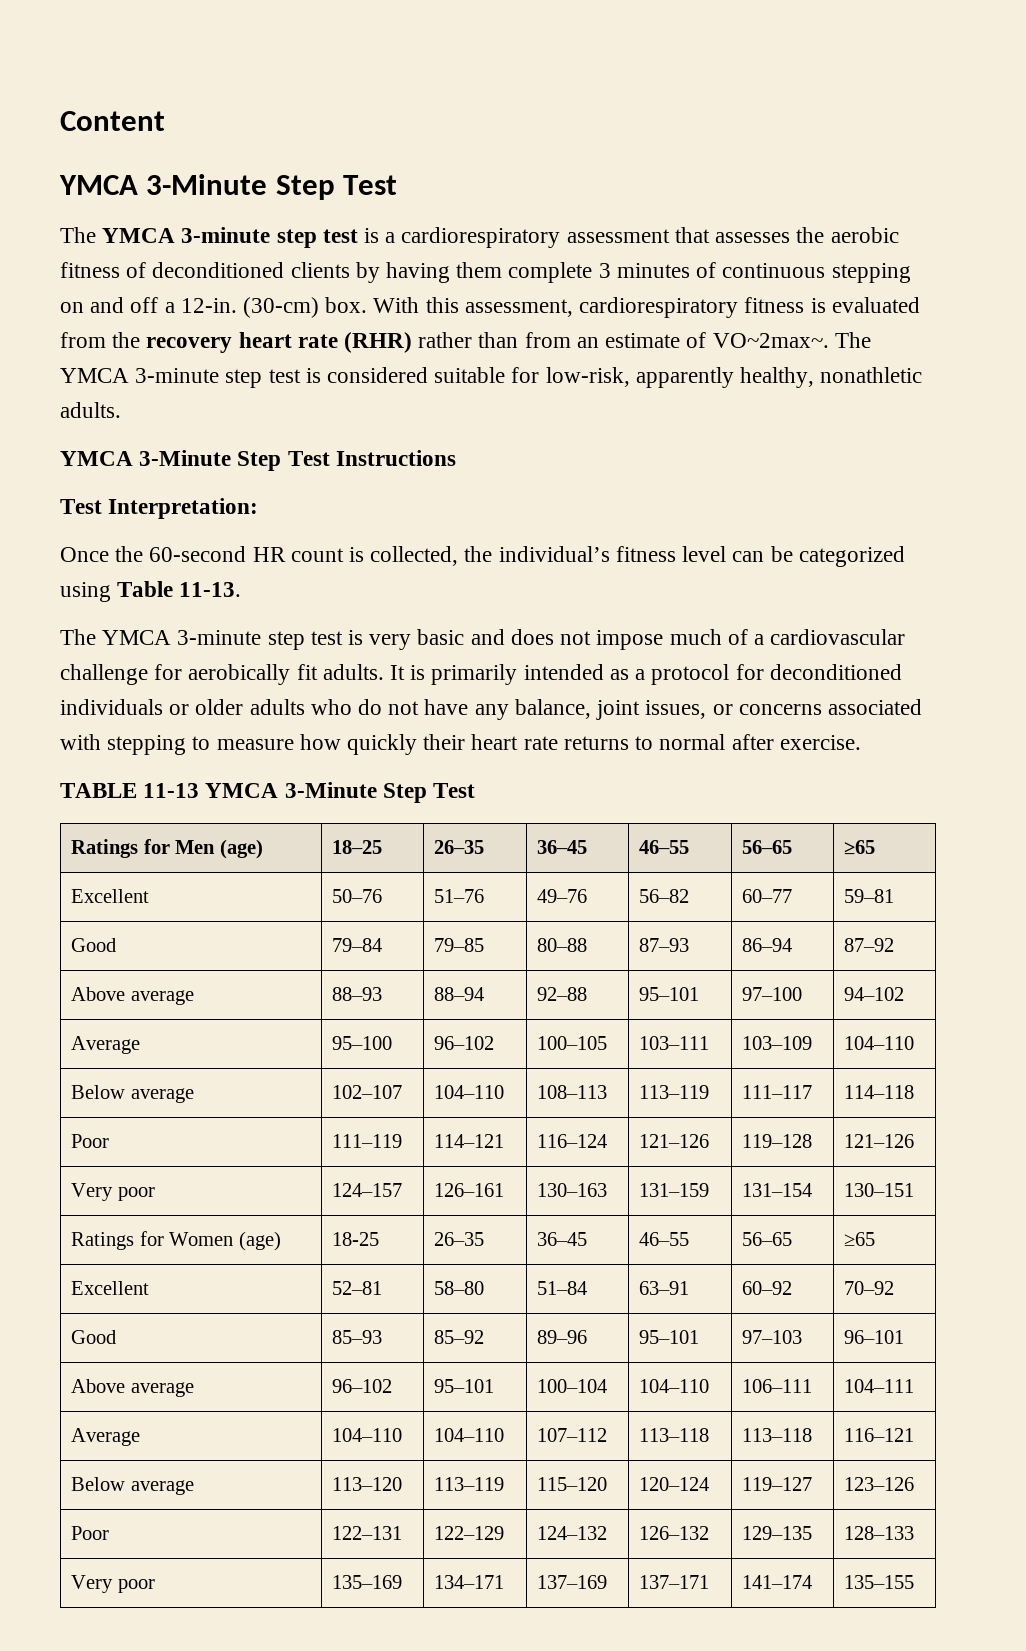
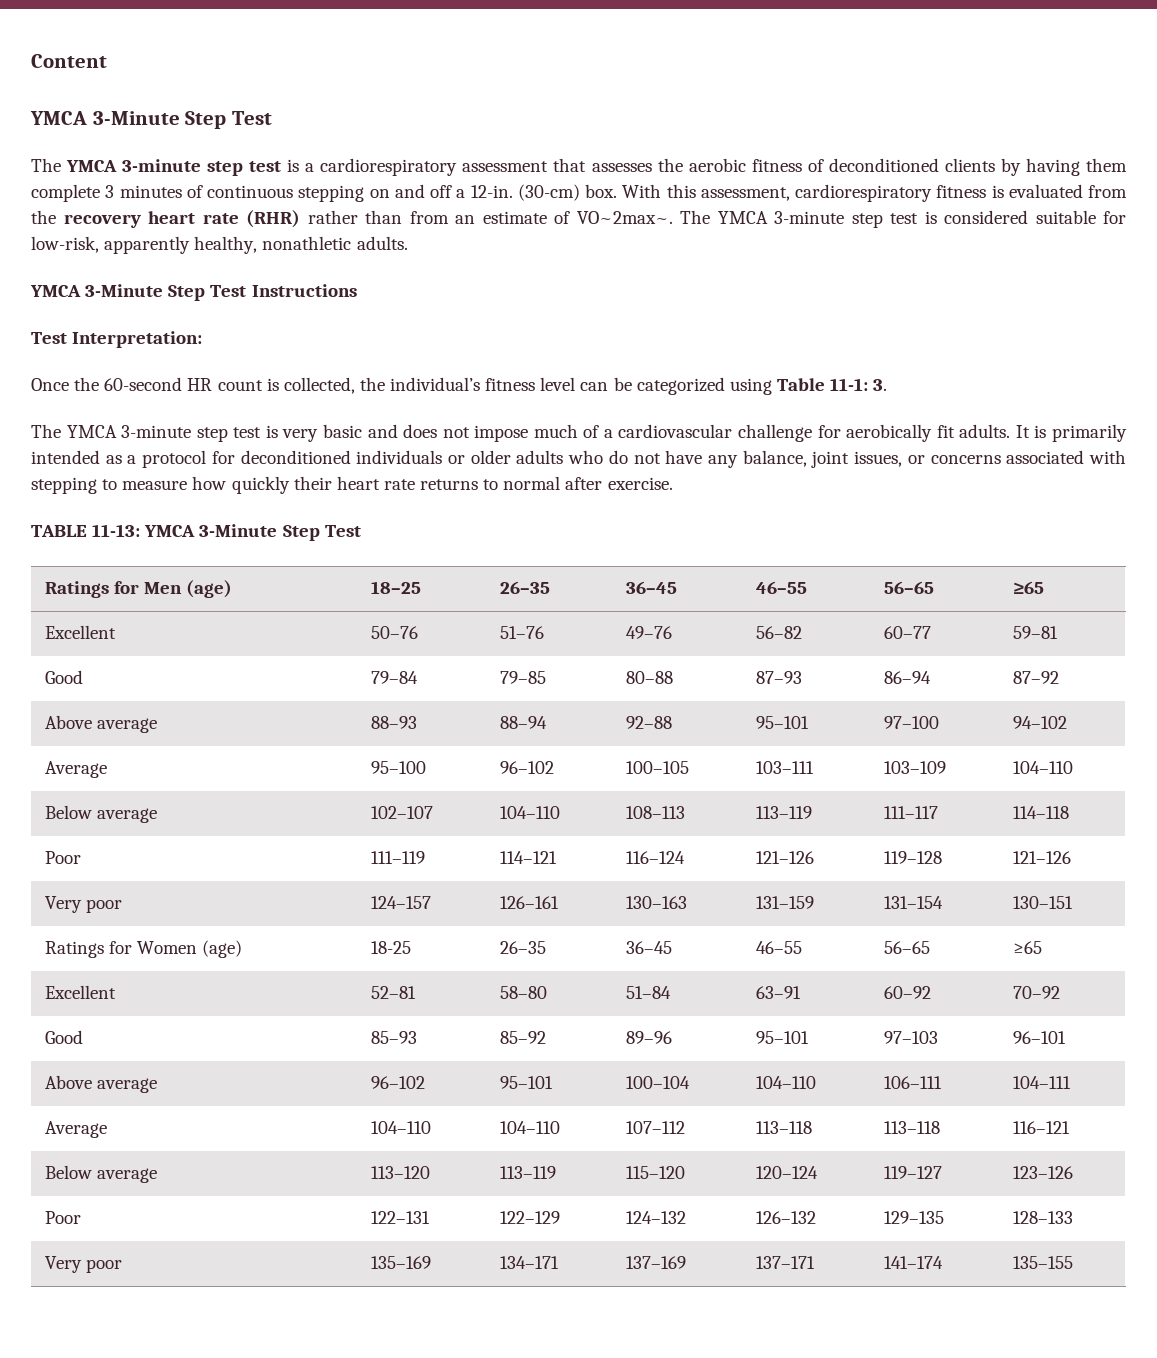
- Once the 60-second HR count is collected, the individual’s fitness level can be categorized using Table 11-13.
+ Once the 60-second HR count is collected, the individual’s fitness level can be categorized using Table 11-1: 3.
- TABLE 11-13 YMCA 3-Minute Step Test
+ TABLE 11-13: YMCA 3-Minute Step Test

